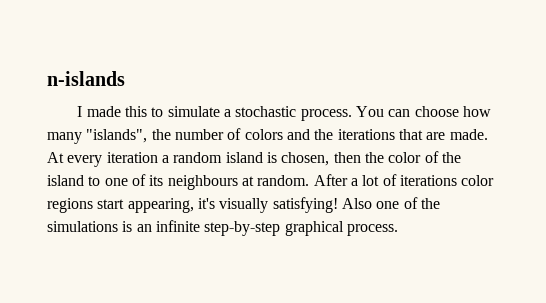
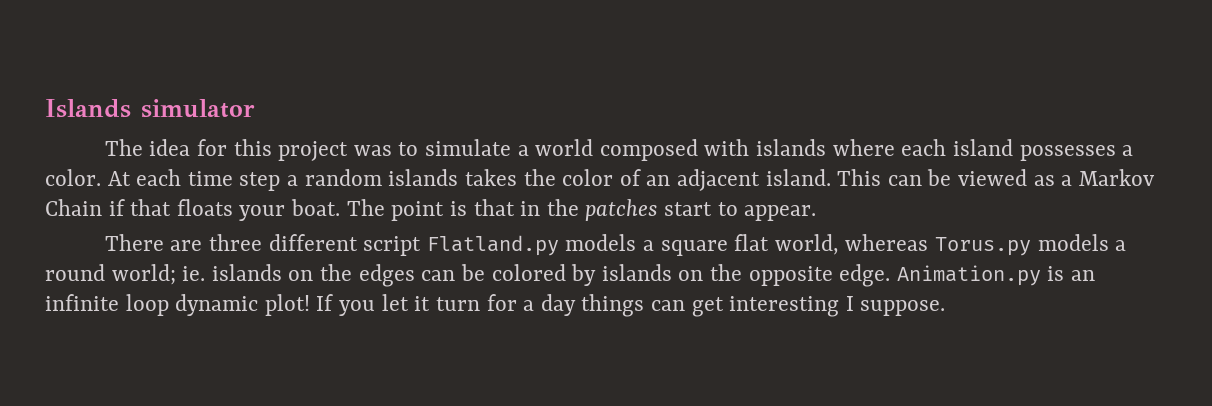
- n-islands
- I made this to simulate a stochastic process. You can choose how many "islands", the number of colors and the iterations that are made. At every iteration a random island is chosen, then the color of the island to one of its neighbours at random. After a lot of iterations color regions start appearing, it's visually satisfying! Also one of the simulations is an infinite step-by-step graphical process.
+ Islands simulator
+ The idea for this project was to simulate a world composed with islands where each island possesses a color. At each time step a random islands takes the color of an adjacent island. This can be viewed as a Markov Chain if that floats your boat. The point is that in the patches start to appear.
+ There are three different script Flatland.py models a square flat world, whereas Torus.py models a round world; ie. islands on the edges can be colored by islands on the opposite edge. Animation.py is an infinite loop dynamic plot! If you let it turn for a day things can get interesting I suppose.

